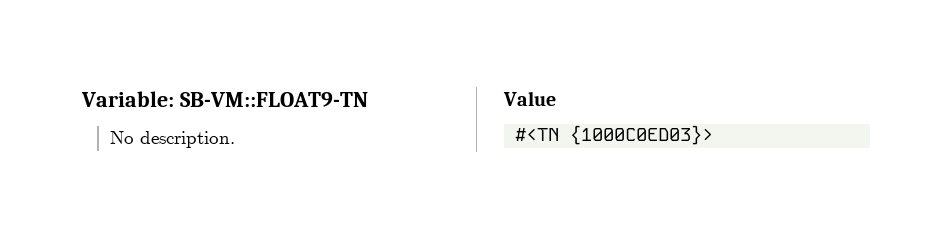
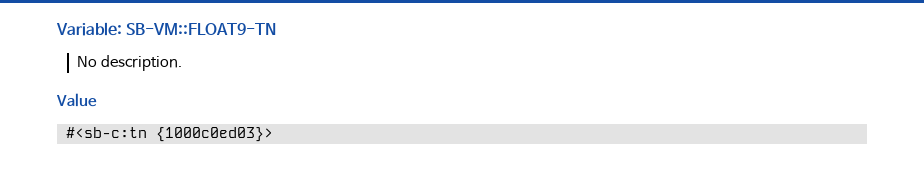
- #<TN {1000C0ED03}>
+ #<sb-c:tn {1000c0ed03}>

